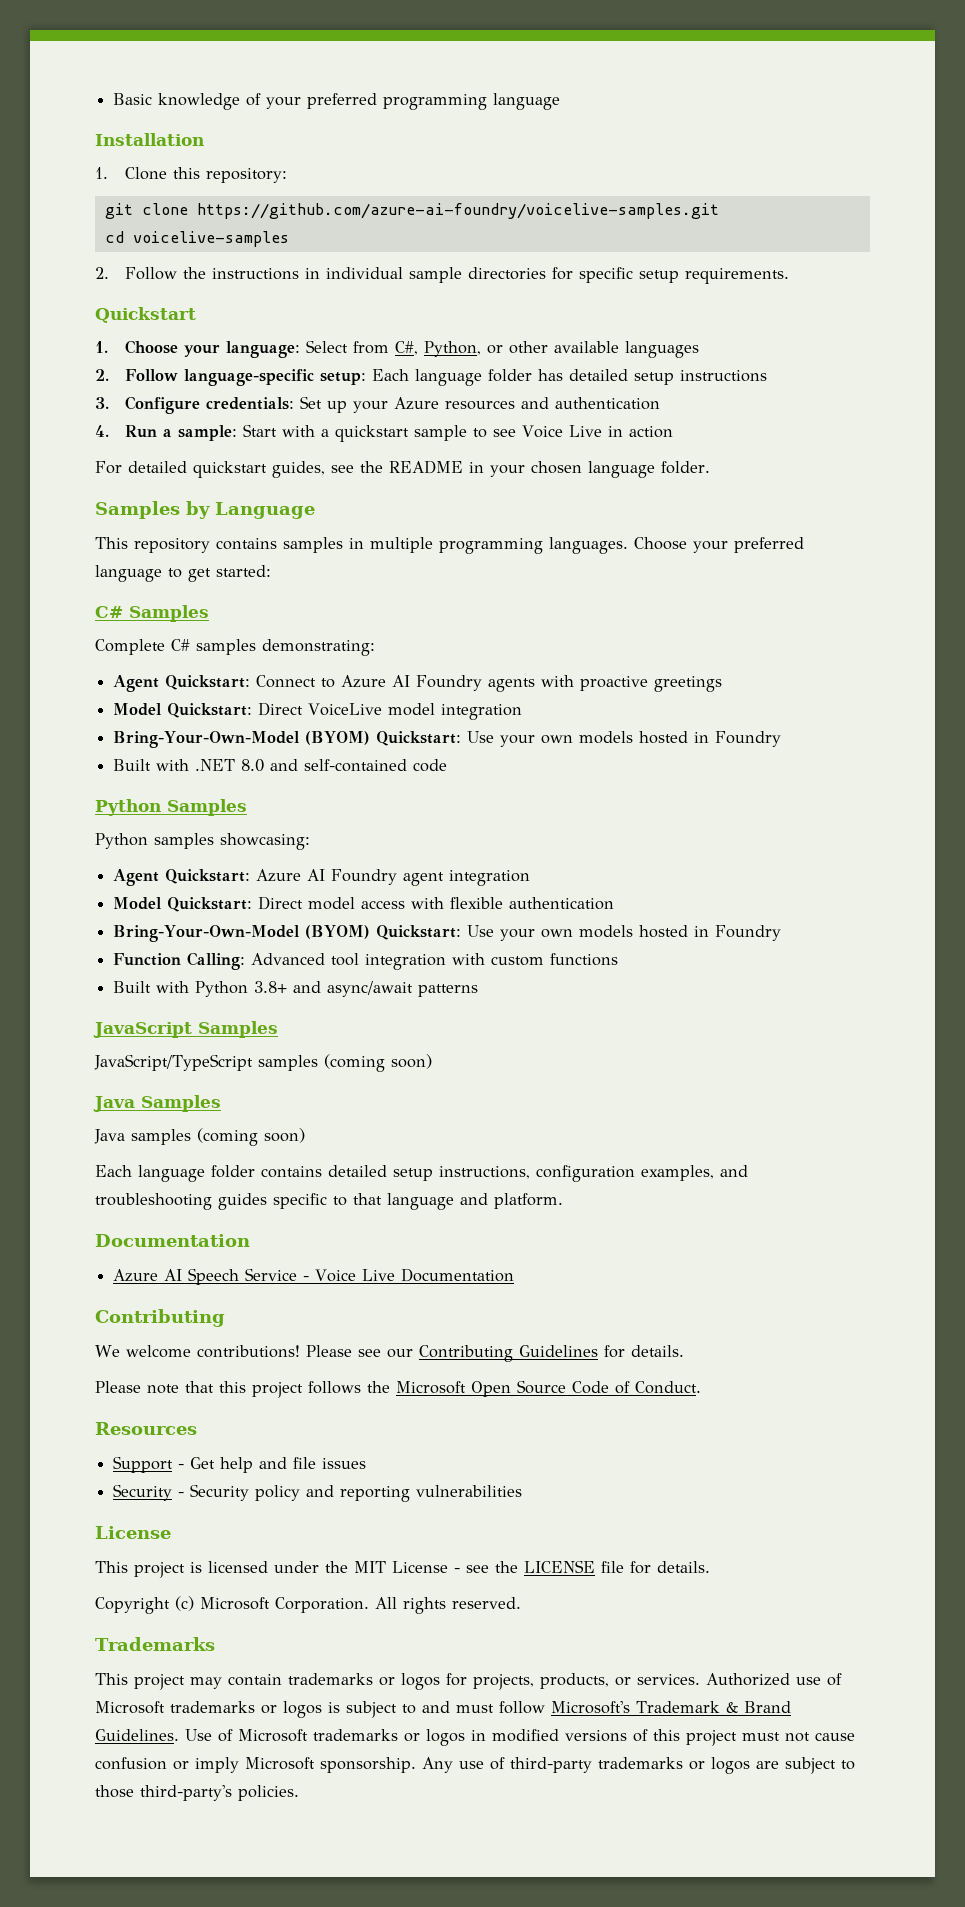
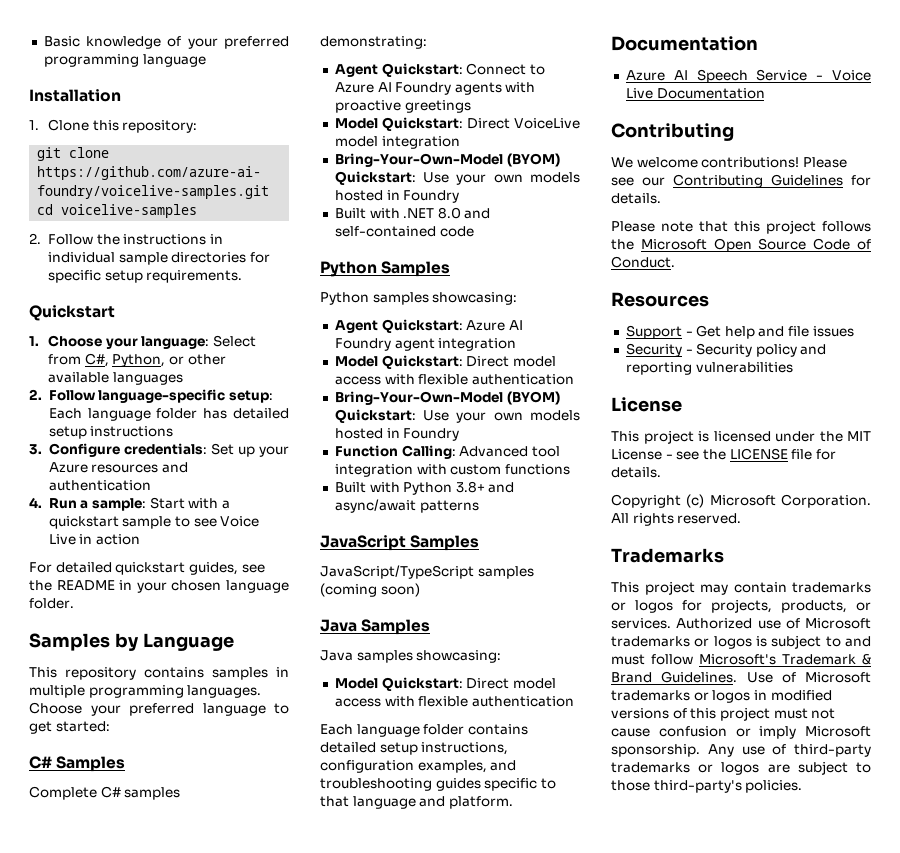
- Java samples (coming soon)
+ Java samples showcasing:
+ Model Quickstart: Direct model access with flexible authentication

